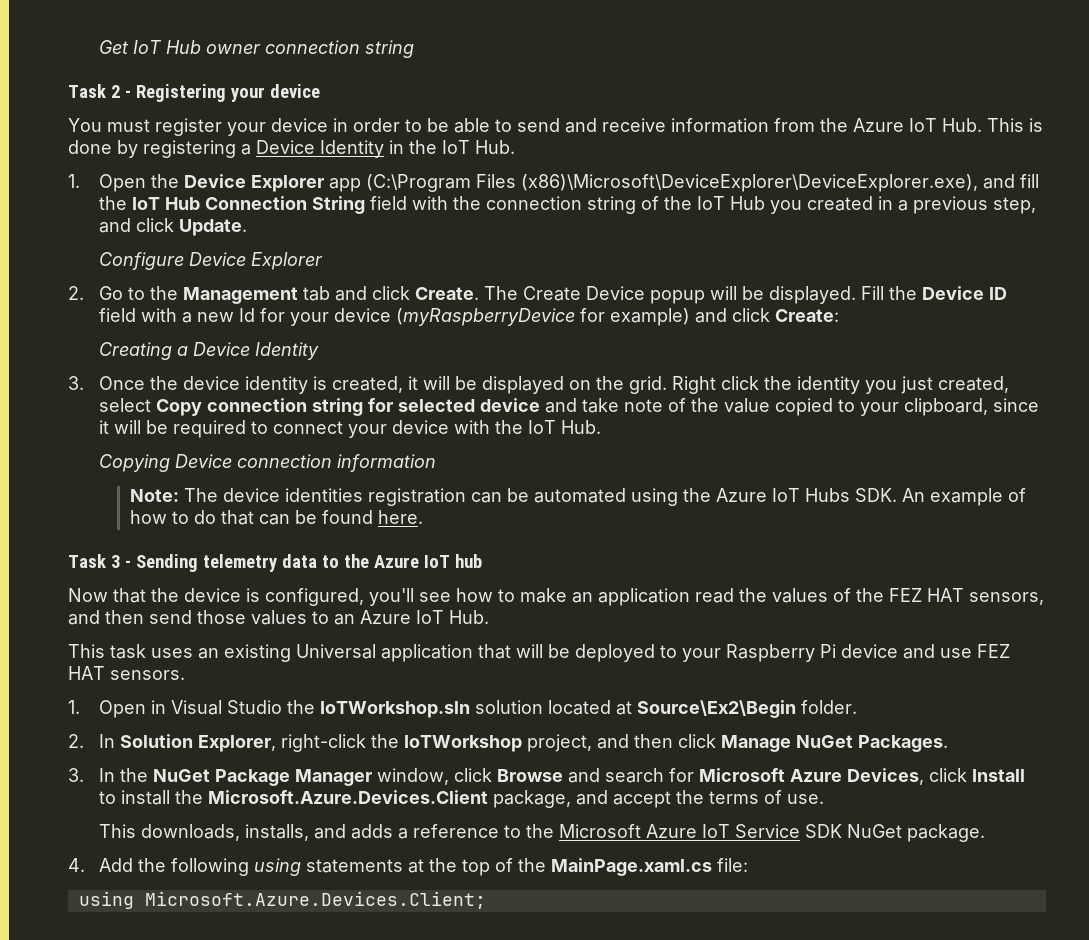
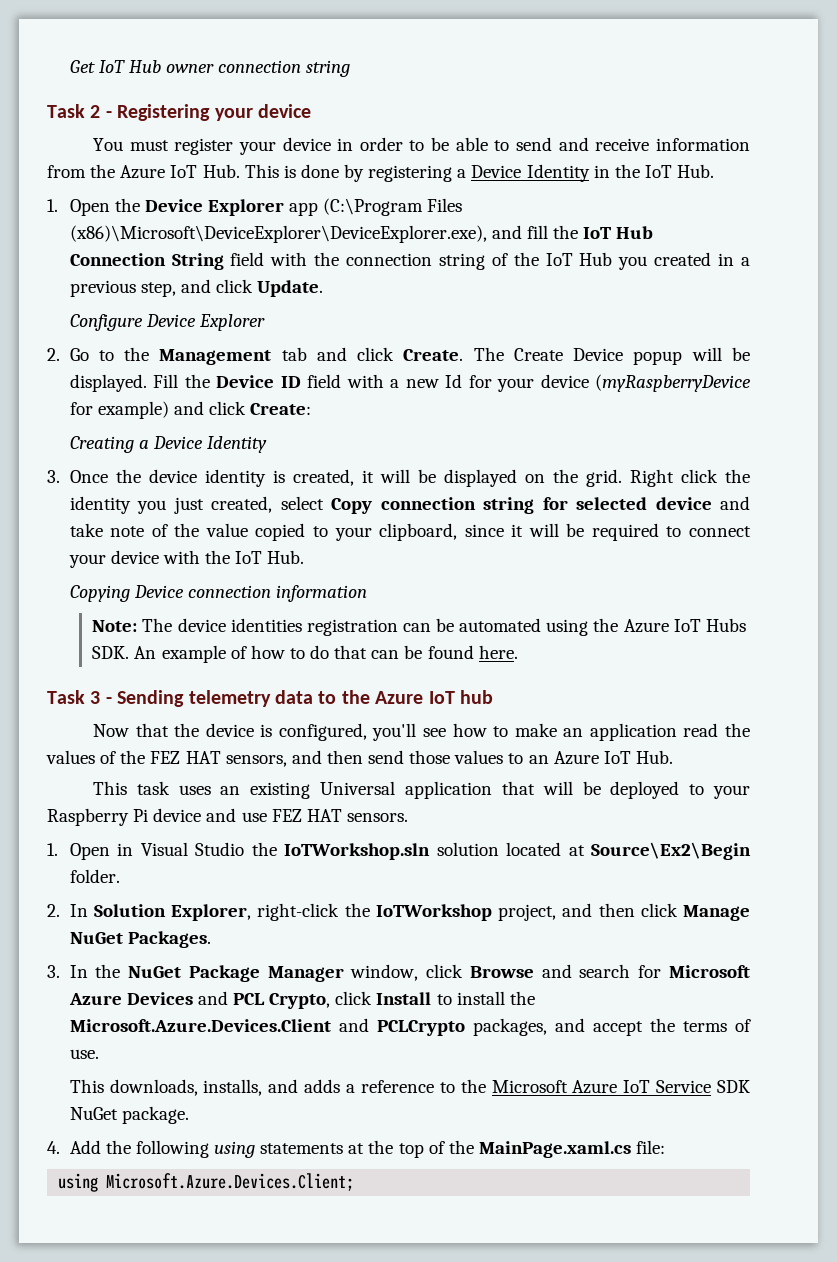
- 3. In the NuGet Package Manager window, click Browse and search for Microsoft Azure Devices, click Install to install the Microsoft.Azure.Devices.Client package, and accept the terms of use.
+ 3. In the NuGet Package Manager window, click Browse and search for Microsoft Azure Devices and PCL Crypto, click Install to install the Microsoft.Azure.Devices.Client and PCLCrypto packages, and accept the terms of use.

